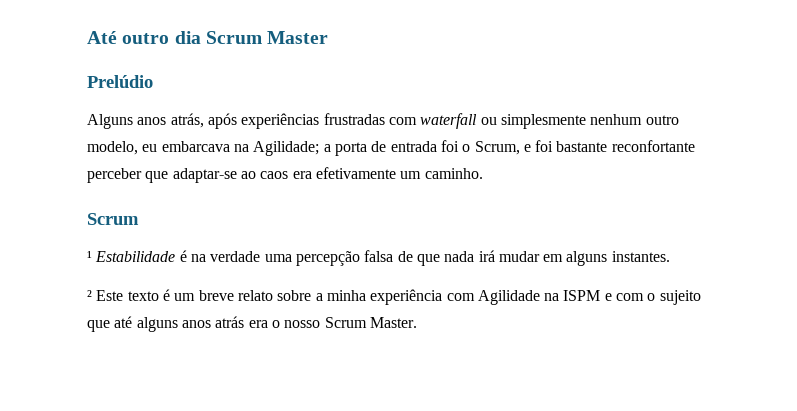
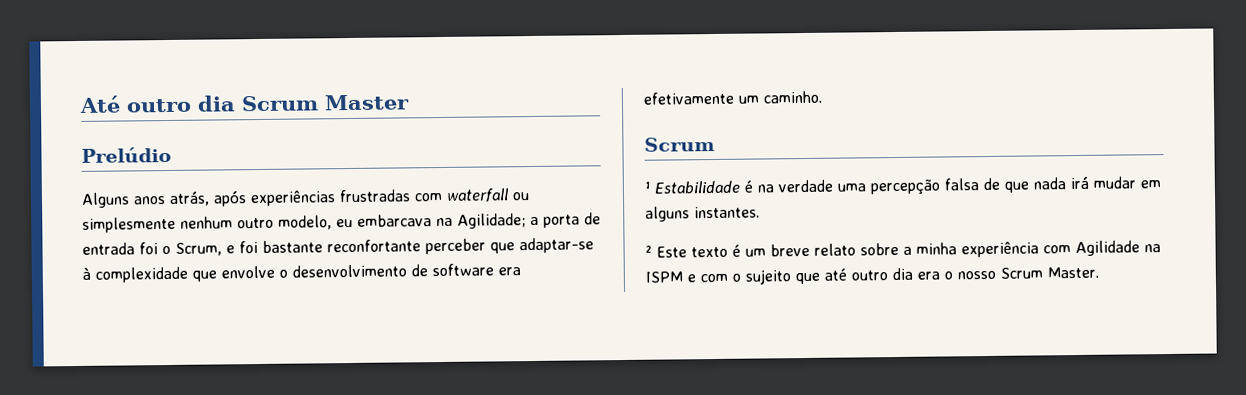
- Alguns anos atrás, após experiências frustradas com waterfall ou simplesmente nenhum outro modelo, eu embarcava na Agilidade; a porta de entrada foi o Scrum, e foi bastante reconfortante perceber que adaptar-se ao caos era efetivamente um caminho.
+ Alguns anos atrás, após experiências frustradas com waterfall ou simplesmente nenhum outro modelo, eu embarcava na Agilidade; a porta de entrada foi o Scrum, e foi bastante reconfortante perceber que adaptar-se à complexidade que envolve o desenvolvimento de software era efetivamente um caminho.
- ² Este texto é um breve relato sobre a minha experiência com Agilidade na ISPM e com o sujeito que até alguns anos atrás era o nosso Scrum Master.
+ ² Este texto é um breve relato sobre a minha experiência com Agilidade na ISPM e com o sujeito que até outro dia era o nosso Scrum Master.

